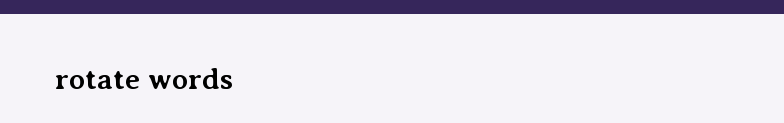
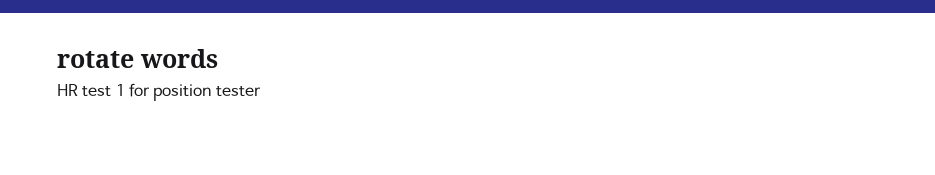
+ HR test 1 for position tester

